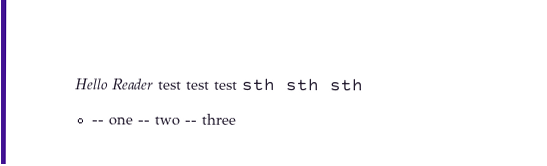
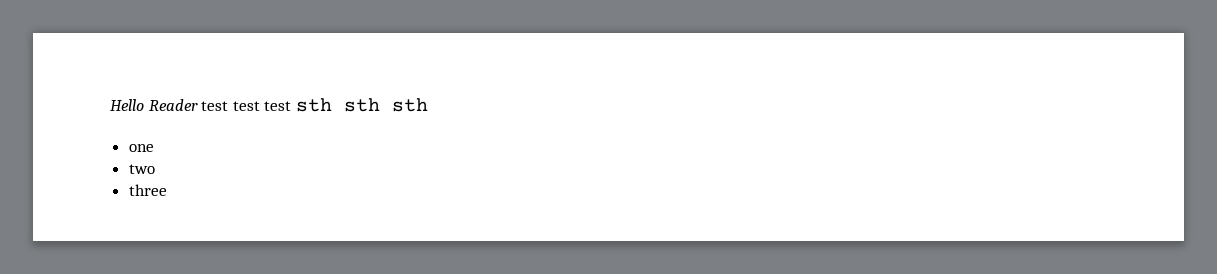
- -- one -- two -- three
+ one
+ two
+ three

